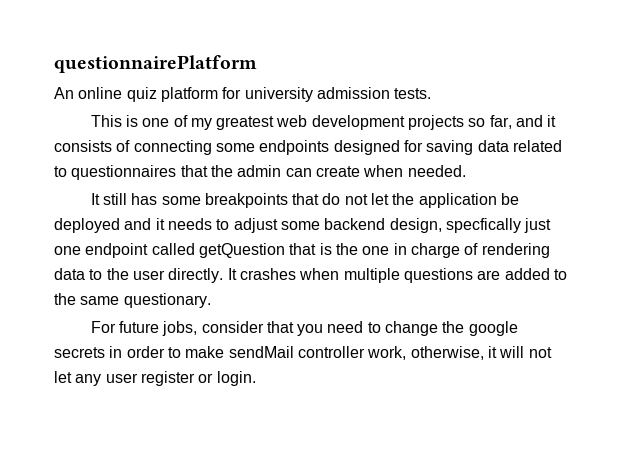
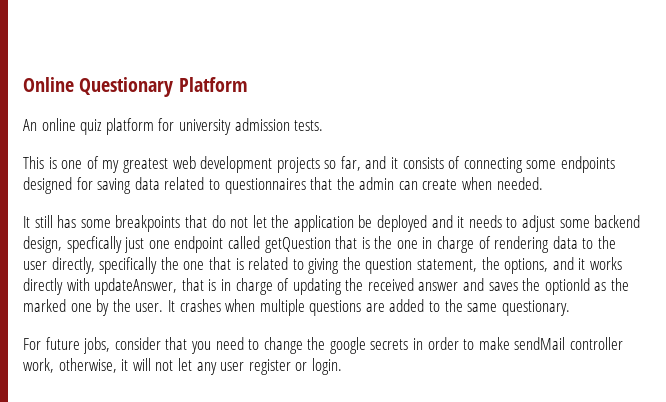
- questionnairePlatform
+ Online Questionary Platform
- It still has some breakpoints that do not let the application be deployed and it needs to adjust some backend design, specfically just one endpoint called getQuestion that is the one in charge of rendering data to the user directly.
+ It still has some breakpoints that do not let the application be deployed and it needs to adjust some backend design, specfically just one endpoint called getQuestion that is the one in charge of rendering data to the user directly, specifically the one that is related to giving the question statement, the options, and it works directly with updateAnswer, that is in charge of updating the received answer and saves the optionId as the marked one by the user.

